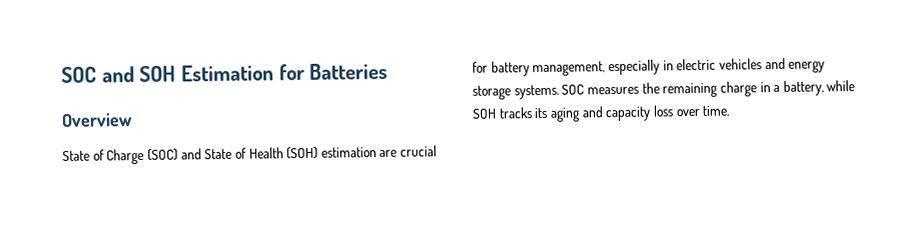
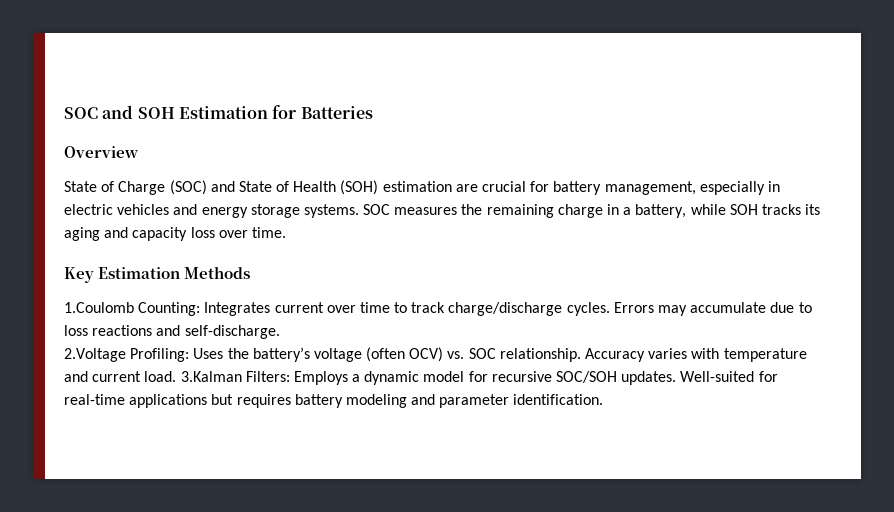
+ Key Estimation Methods
+ 1.Coulomb Counting: Integrates current over time to track charge/discharge cycles. Errors may accumulate due to loss reactions and self-discharge.
+ 2.Voltage Profiling: Uses the battery’s voltage (often OCV) vs. SOC relationship. Accuracy varies with temperature and current load. 3.Kalman Filters: Employs a dynamic model for recursive SOC/SOH updates. Well-suited for real-time applications but requires battery modeling and parameter identification.

